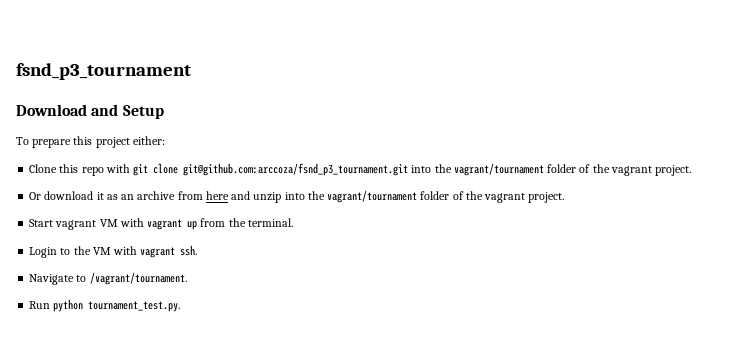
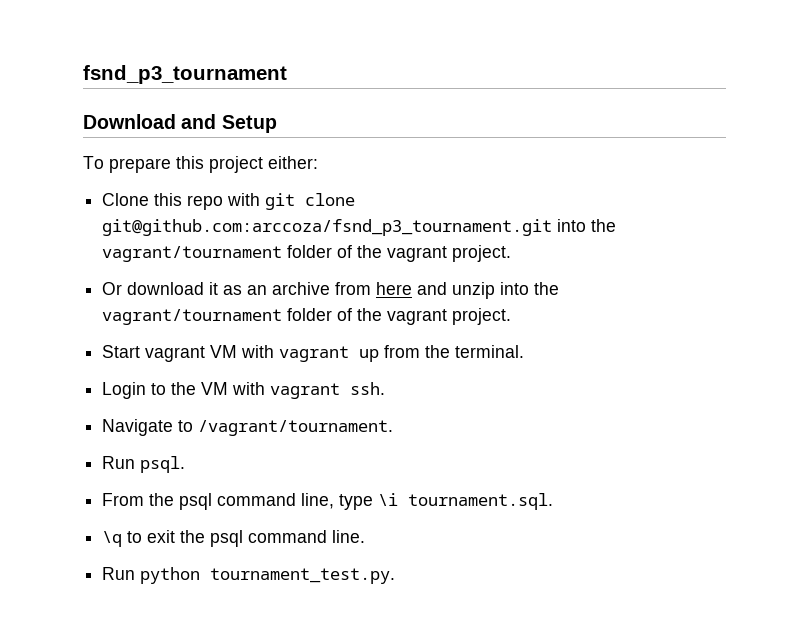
+ Run psql.
+ From the psql command line, type \i tournament.sql.
+ \q to exit the psql command line.

